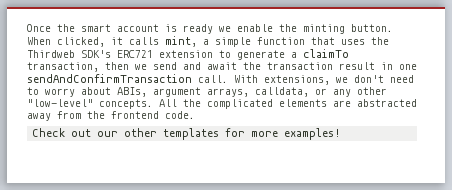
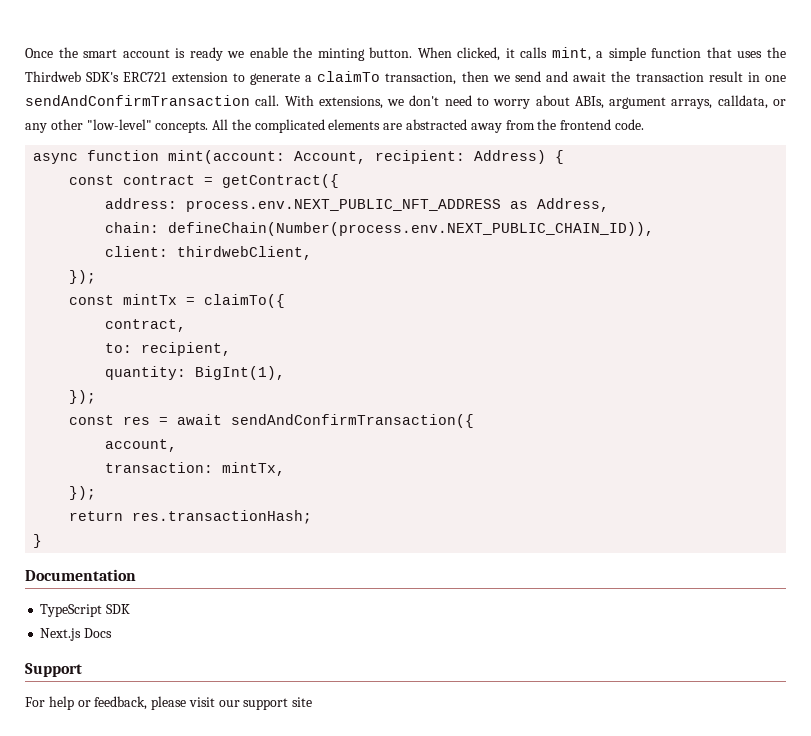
- Check out our other templates for more examples!
+ async function mint(account: Account, recipient: Address) {
+ const contract = getContract({
+ address: process.env.NEXT_PUBLIC_NFT_ADDRESS as Address,
+ chain: defineChain(Number(process.env.NEXT_PUBLIC_CHAIN_ID)),
+ client: thirdwebClient,
+ });
+ const mintTx = claimTo({
+ contract,
+ to: recipient,
+ quantity: BigInt(1),
+ });
+ const res = await sendAndConfirmTransaction({
+ account,
+ transaction: mintTx,
+ });
+ return res.transactionHash;
+ }
+ Documentation
+ TypeScript SDK
+ Next.js Docs
+ Support
+ For help or feedback, please visit our support site

